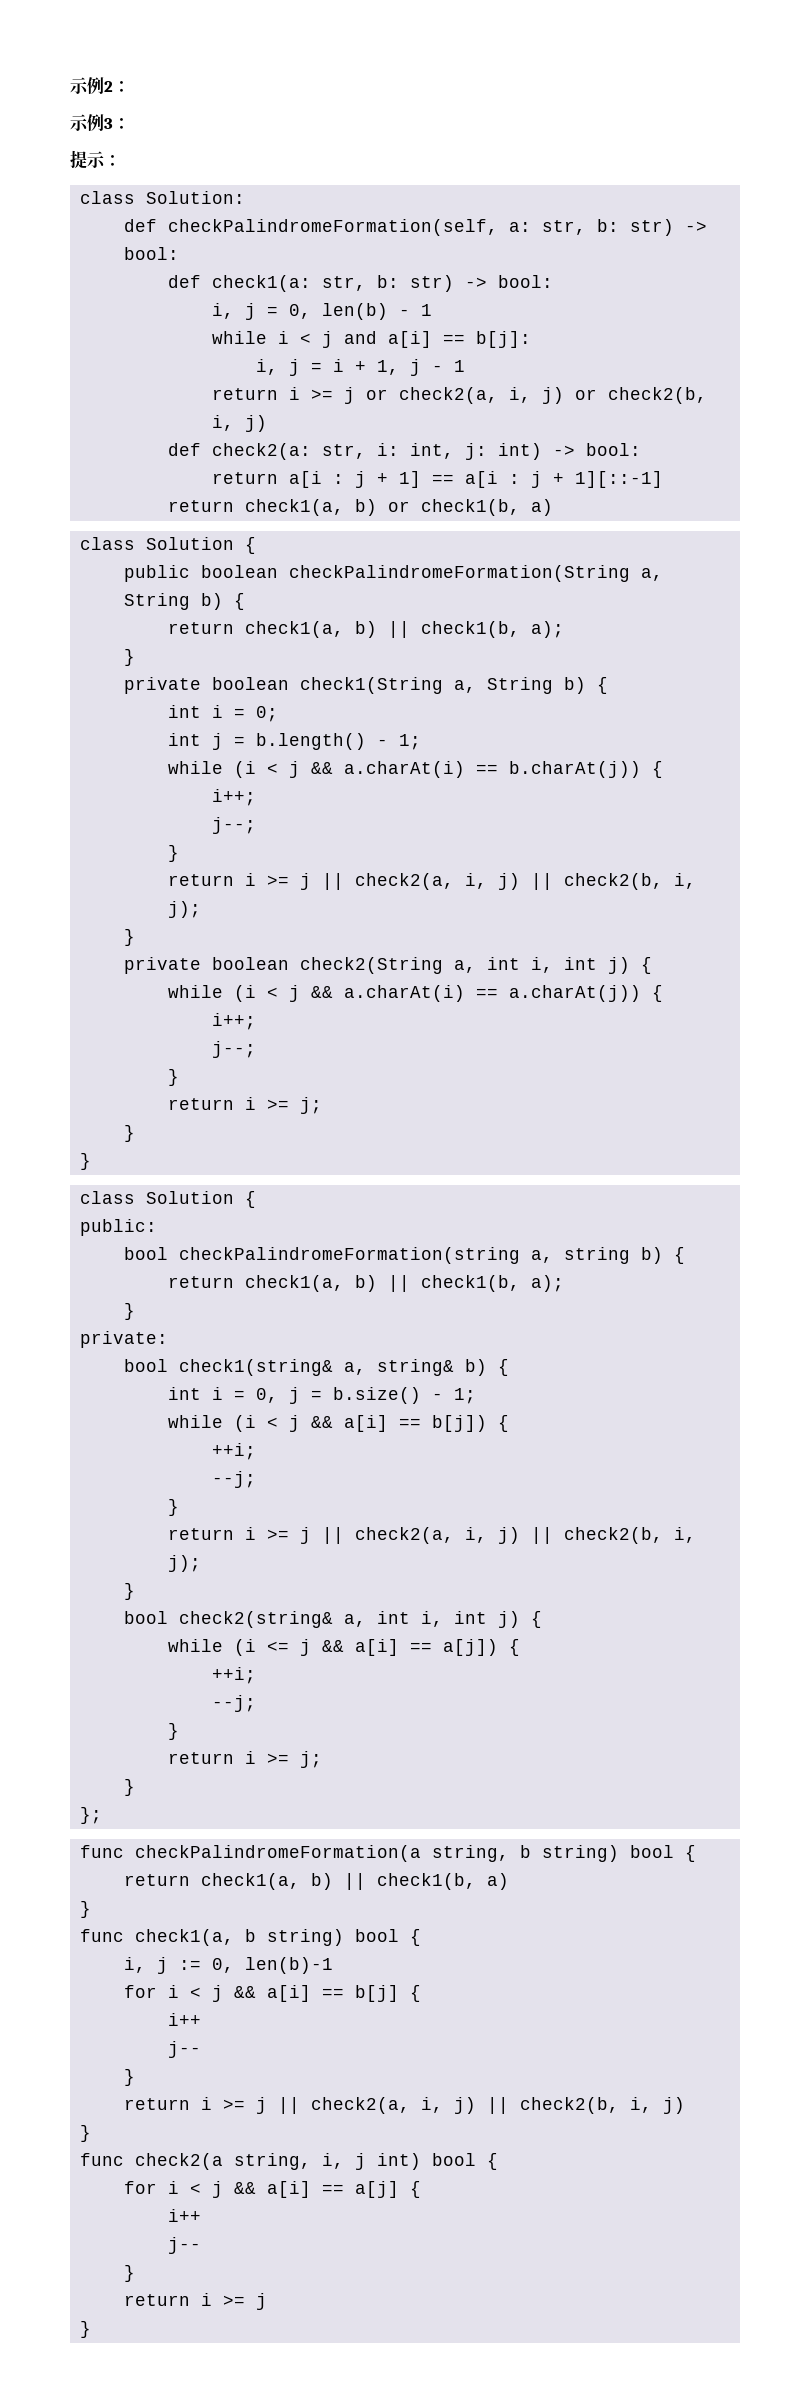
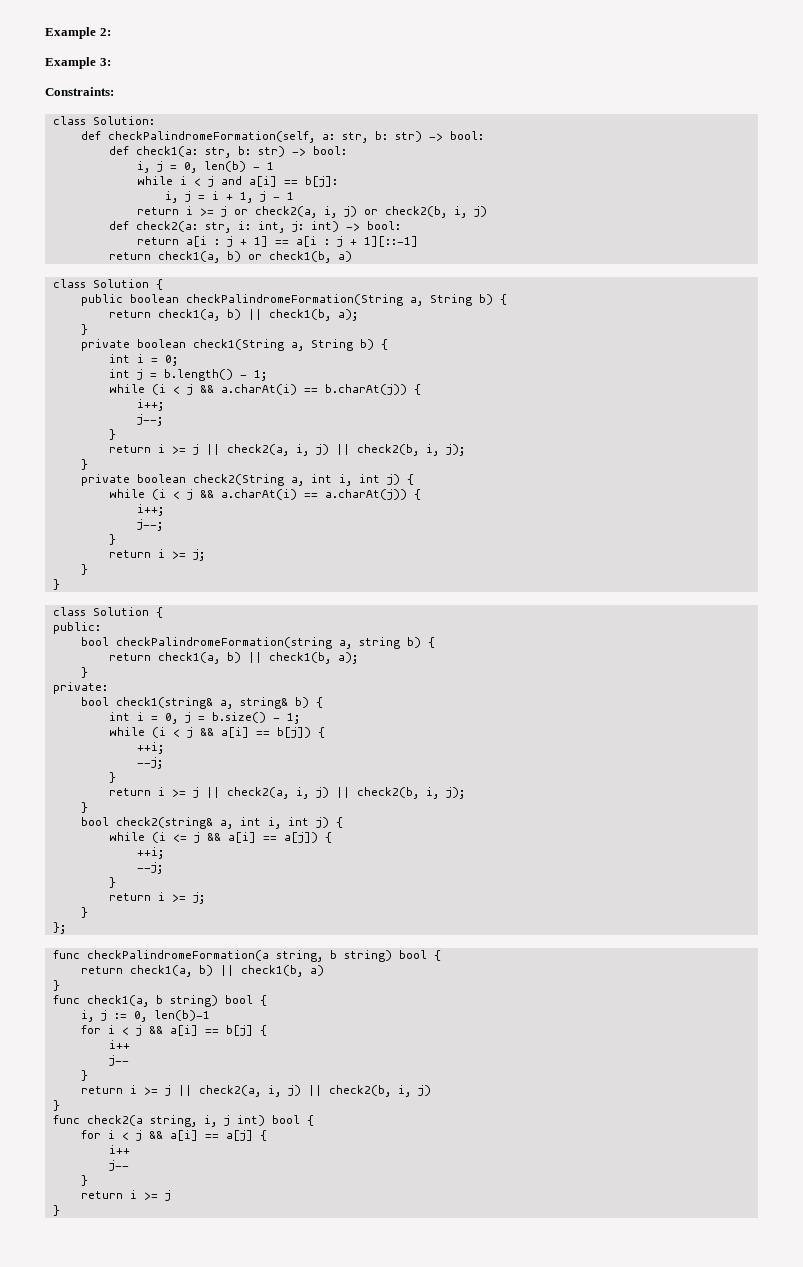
- 示例2：
- 示例3：
- 提示：
+ Example 2:
+ Example 3:
+ Constraints:

